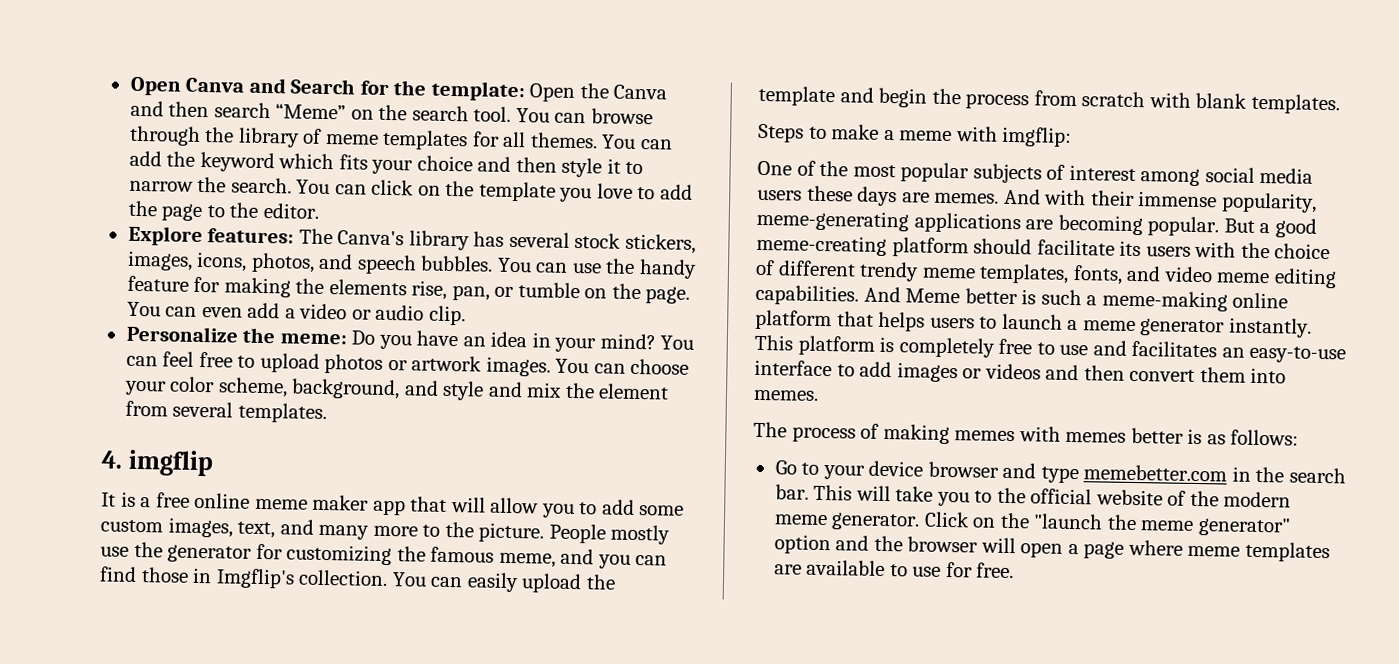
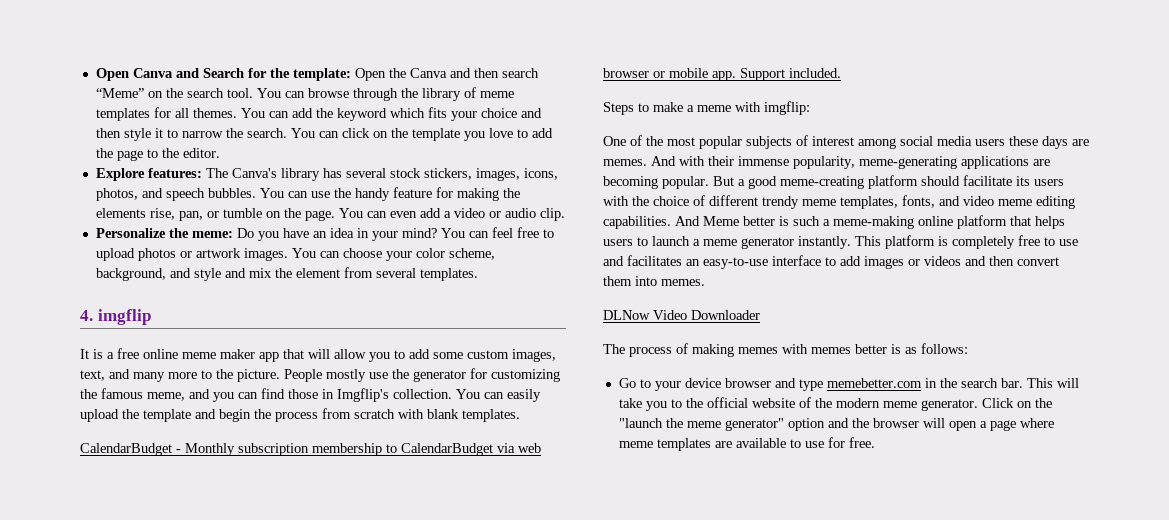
+ CalendarBudget - Monthly subscription membership to CalendarBudget via web browser or mobile app. Support included.
+ DLNow Video Downloader

